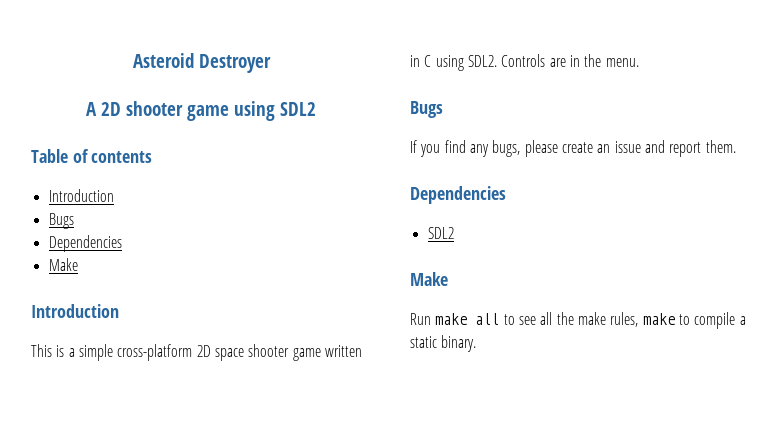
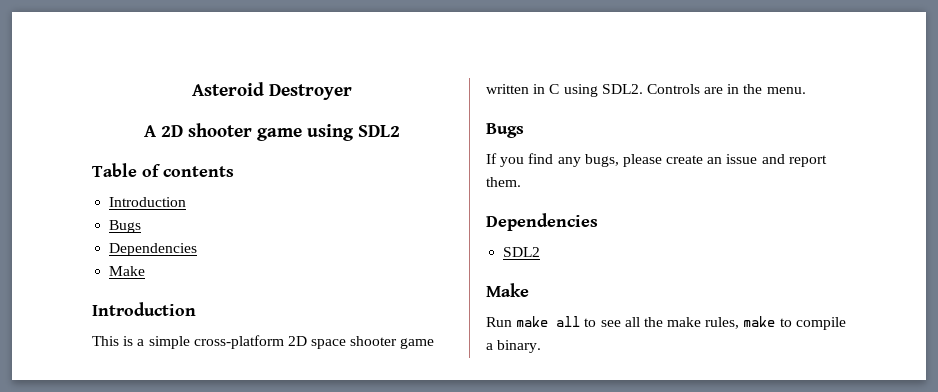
- Run make all to see all the make rules, make to compile a static binary.
+ Run make all to see all the make rules, make to compile a binary.

